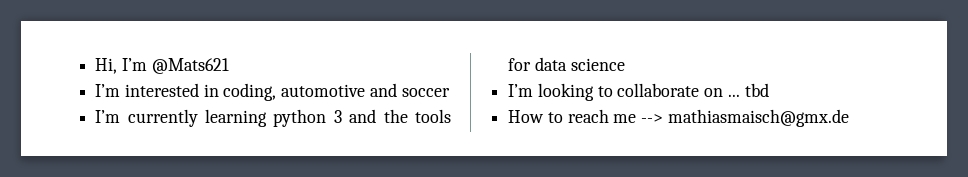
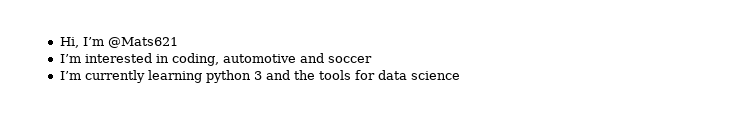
- I’m looking to collaborate on ... tbd
- How to reach me --> mathiasmaisch@gmx.de

